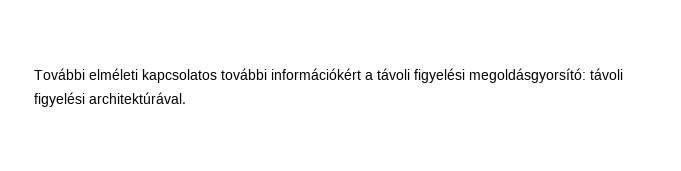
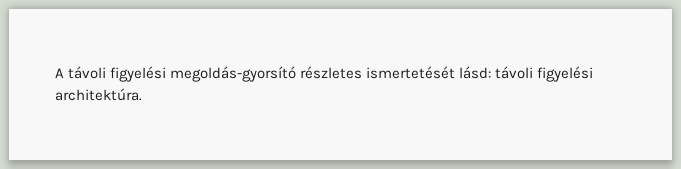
- További elméleti kapcsolatos további információkért a távoli figyelési megoldásgyorsító: távoli figyelési architektúrával.
+ A távoli figyelési megoldás-gyorsító részletes ismertetését lásd: távoli figyelési architektúra.

